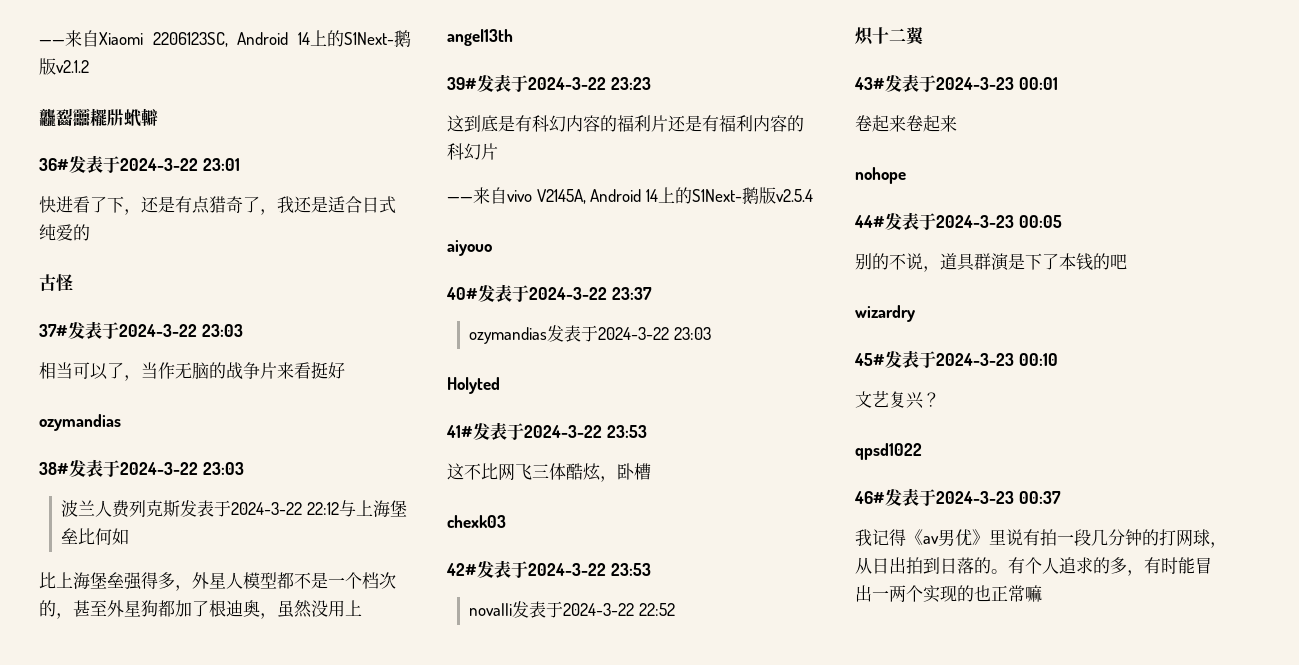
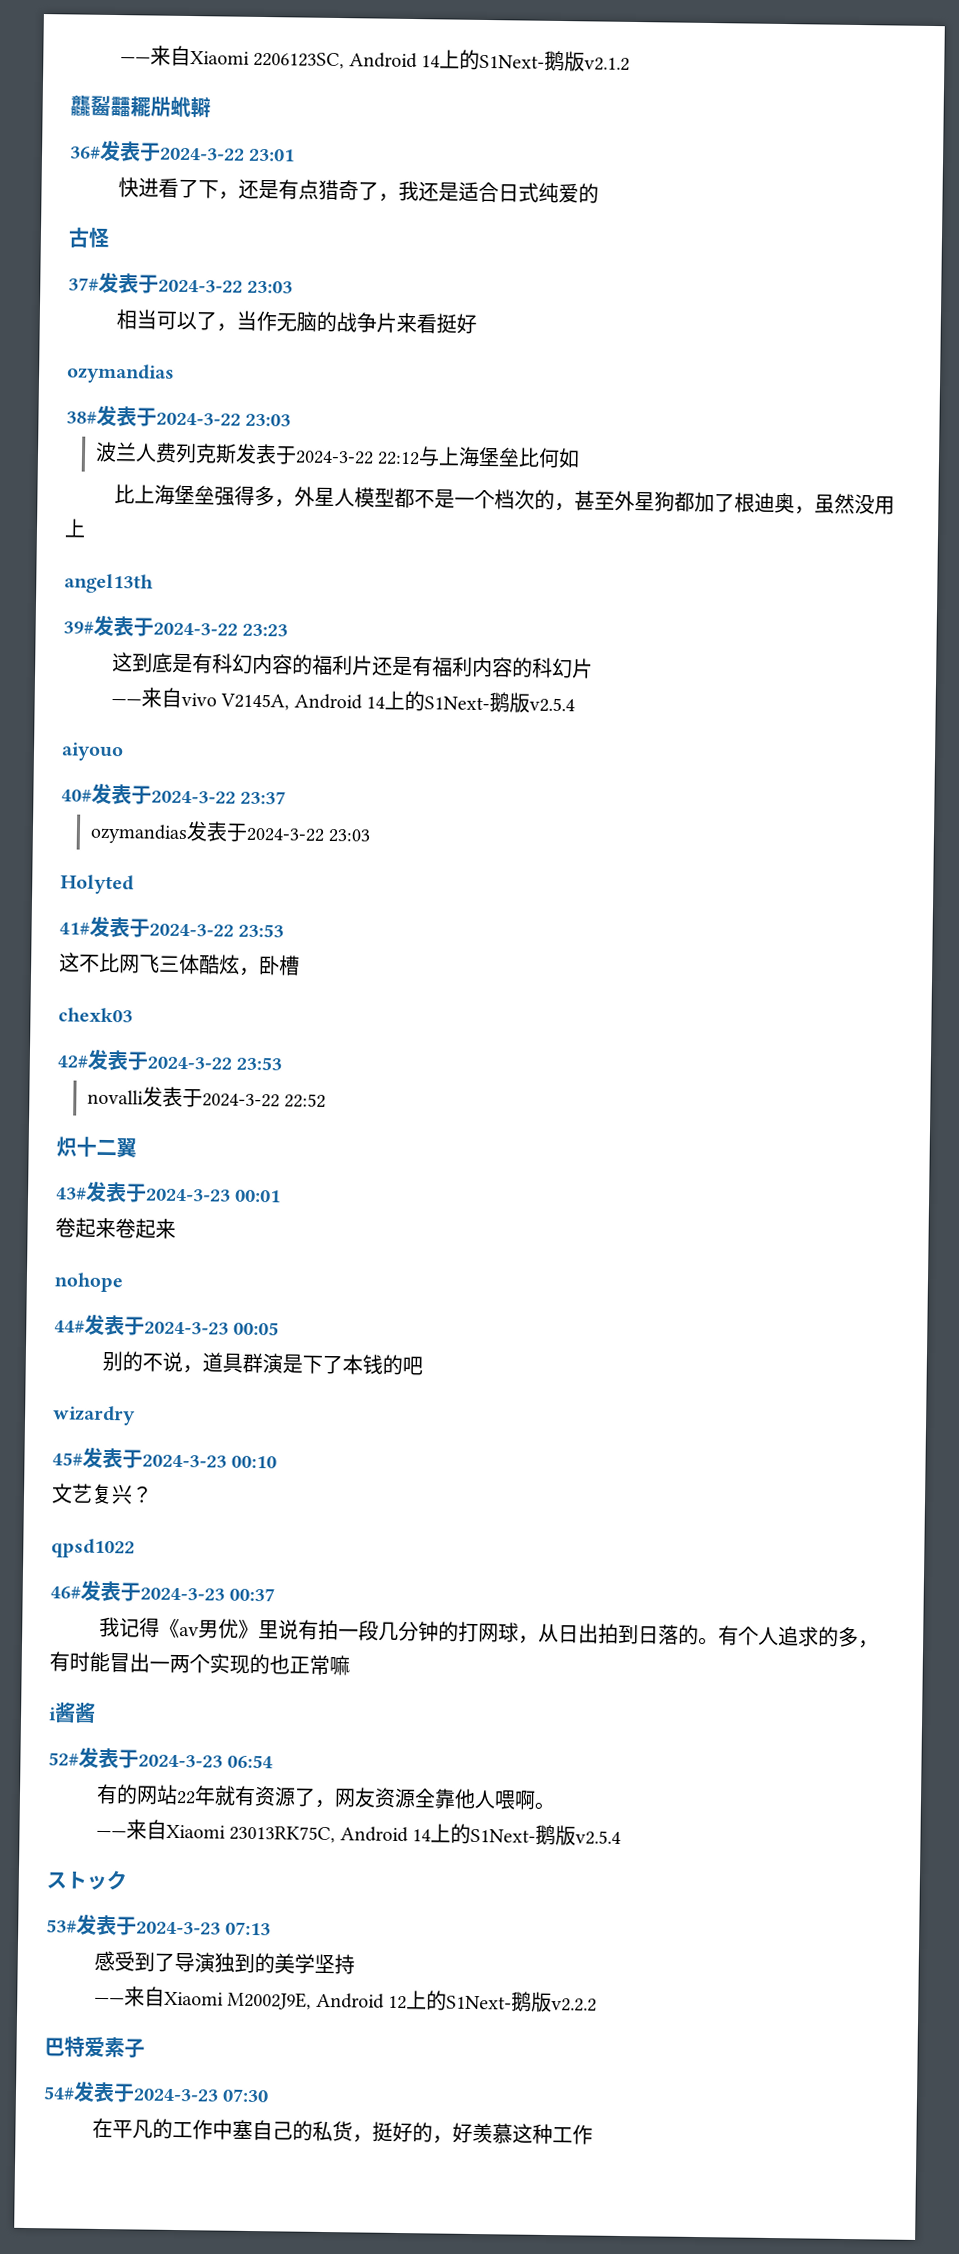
+ i酱酱
+ 52#发表于2024-3-23 06:54
+ 有的网站22年就有资源了，网友资源全靠他人喂啊。
+ ——来自Xiaomi 23013RK75C, Android 14上的S1Next-鹅版v2.5.4
+ ストック
+ 53#发表于2024-3-23 07:13
+ 感受到了导演独到的美学坚持
+ ——来自Xiaomi M2002J9E, Android 12上的S1Next-鹅版v2.2.2
+ 巴特爱素子
+ 54#发表于2024-3-23 07:30
+ 在平凡的工作中塞自己的私货，挺好的，好羡慕这种工作

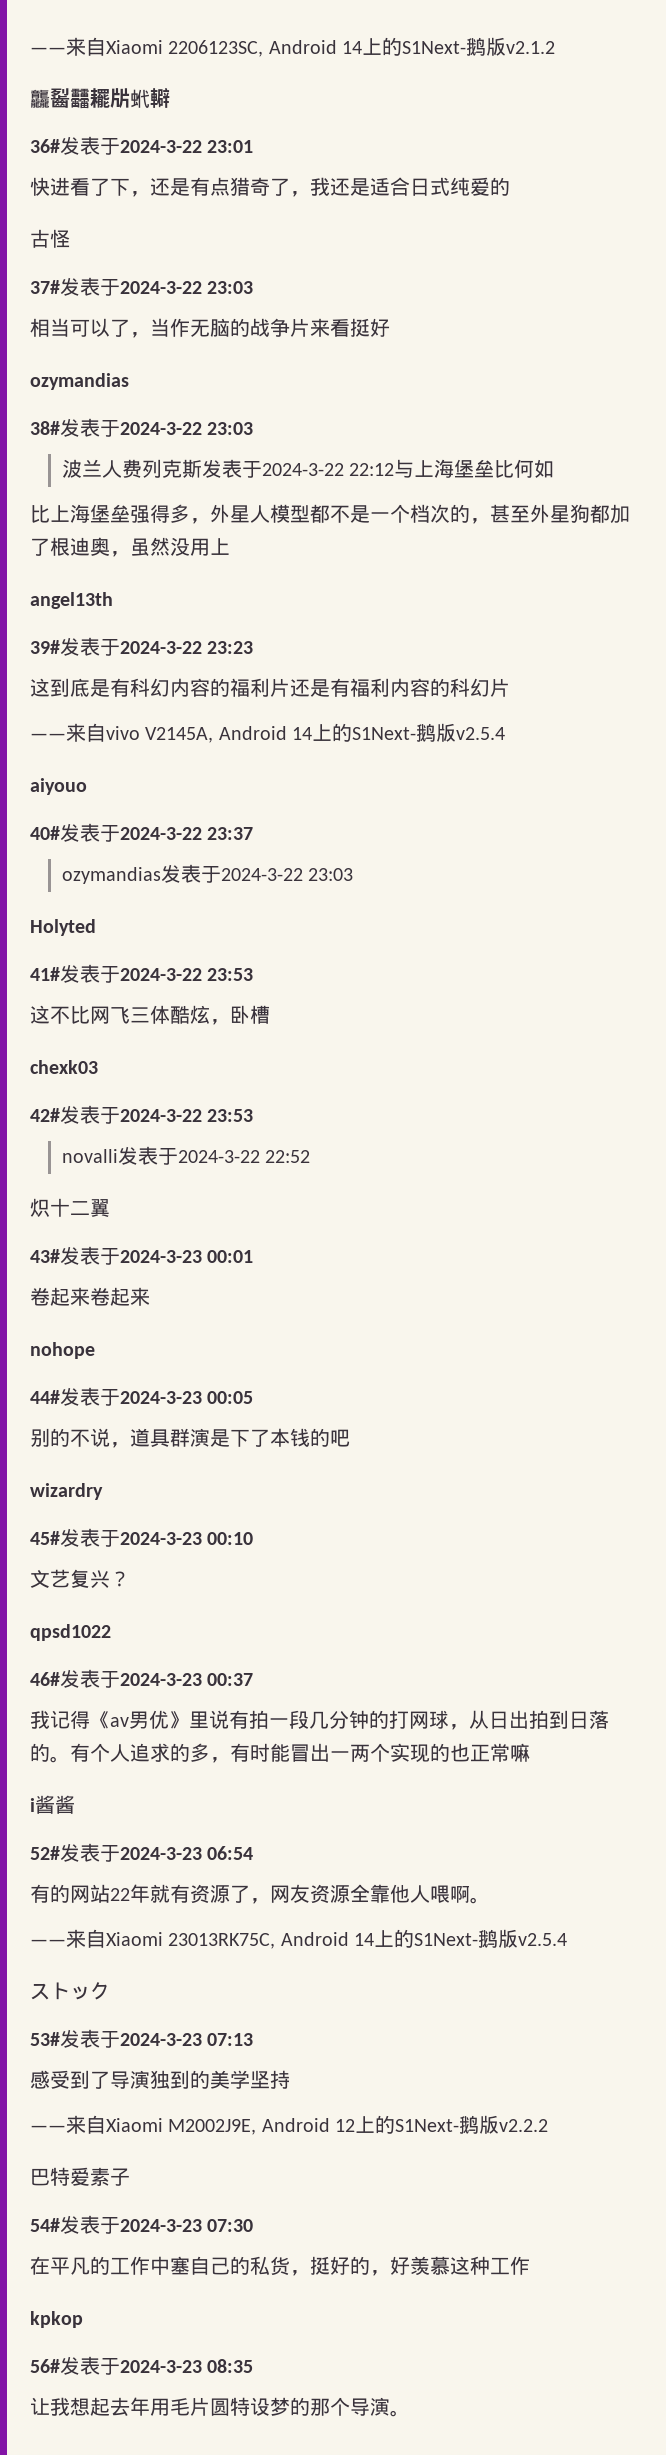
+ kpkop
+ 56#发表于2024-3-23 08:35
+ 让我想起去年用毛片圆特设梦的那个导演。

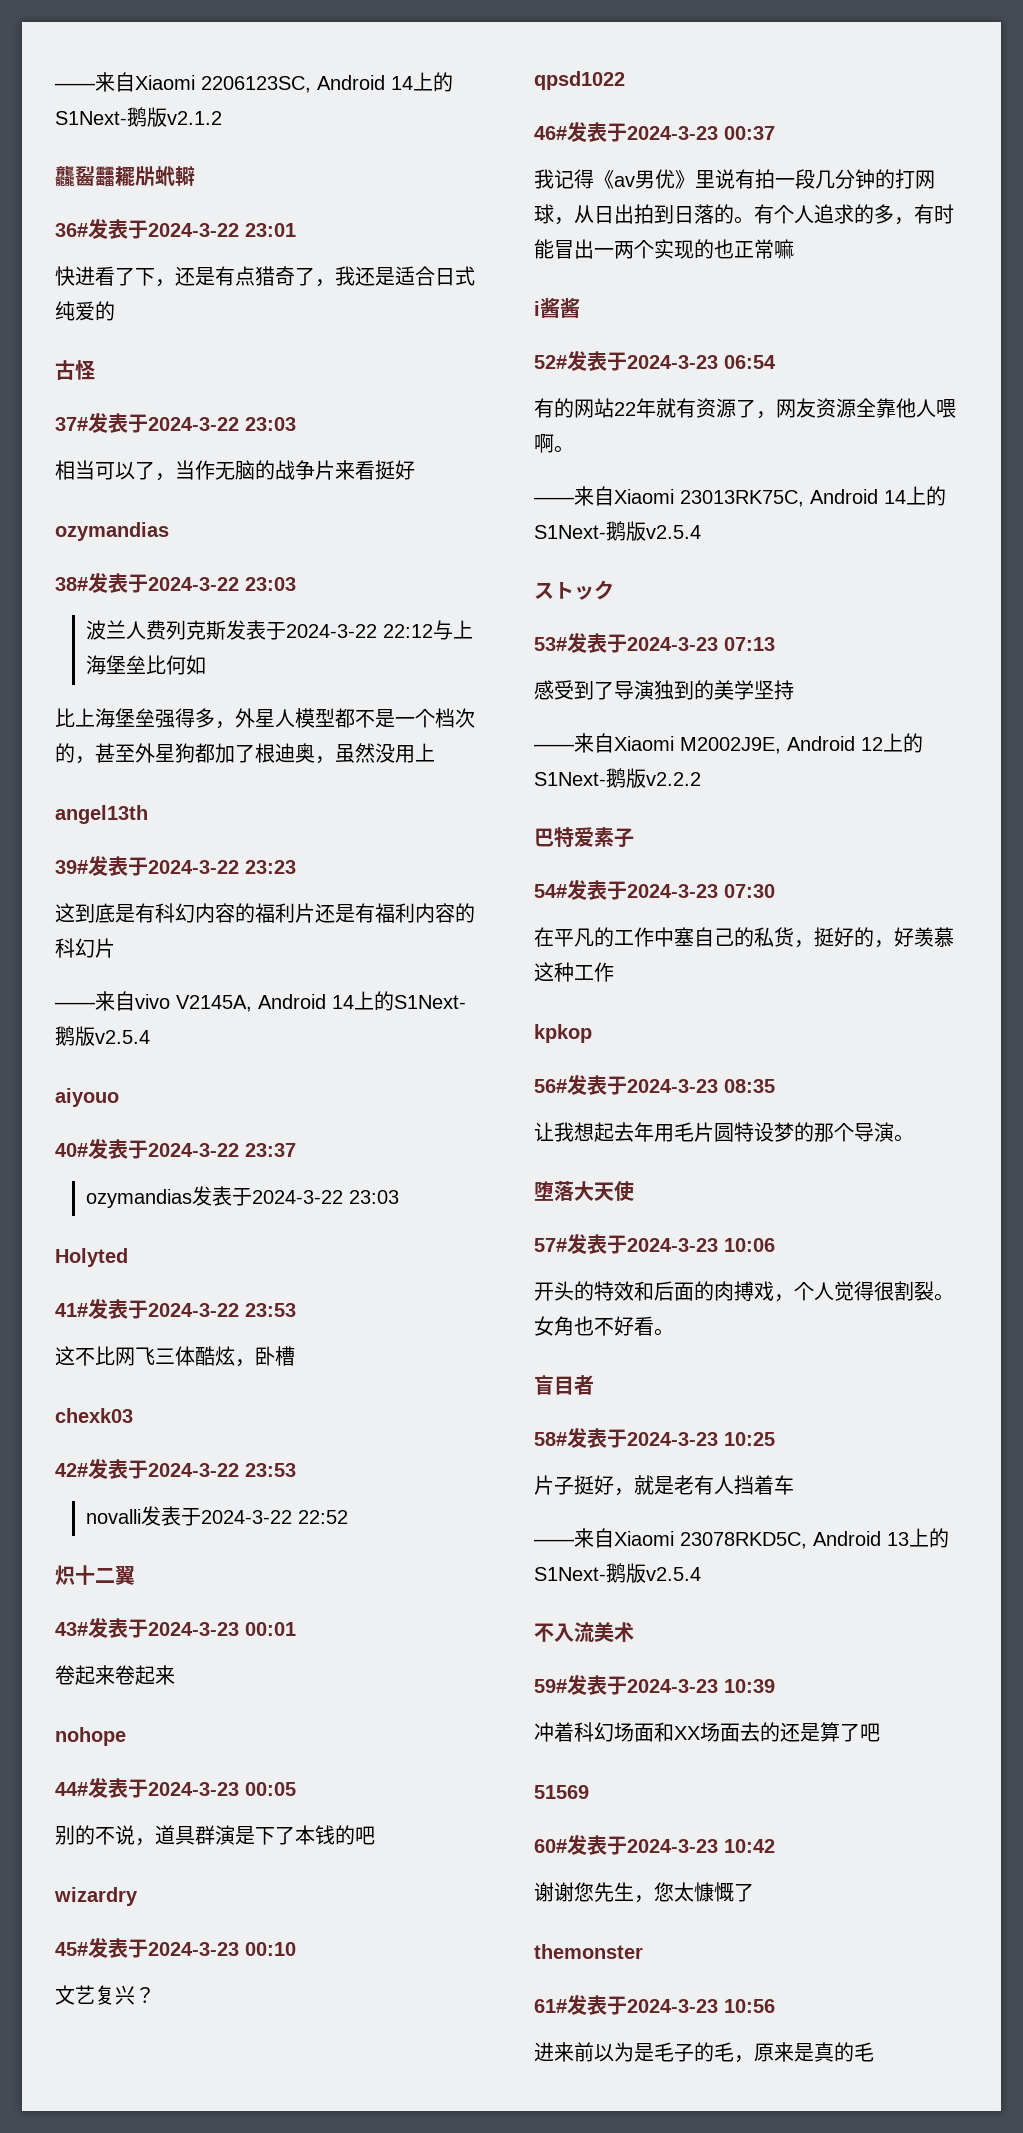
+ 堕落大天使
+ 57#发表于2024-3-23 10:06
+ 开头的特效和后面的肉搏戏，个人觉得很割裂。女角也不好看。
+ 盲目者
+ 58#发表于2024-3-23 10:25
+ 片子挺好，就是老有人挡着车
+ ——来自Xiaomi 23078RKD5C, Android 13上的S1Next-鹅版v2.5.4
+ 不入流美术
+ 59#发表于2024-3-23 10:39
+ 冲着科幻场面和XX场面去的还是算了吧
+ 51569
+ 60#发表于2024-3-23 10:42
+ 谢谢您先生，您太慷慨了
+ themonster
+ 61#发表于2024-3-23 10:56
+ 进来前以为是毛子的毛，原来是真的毛

